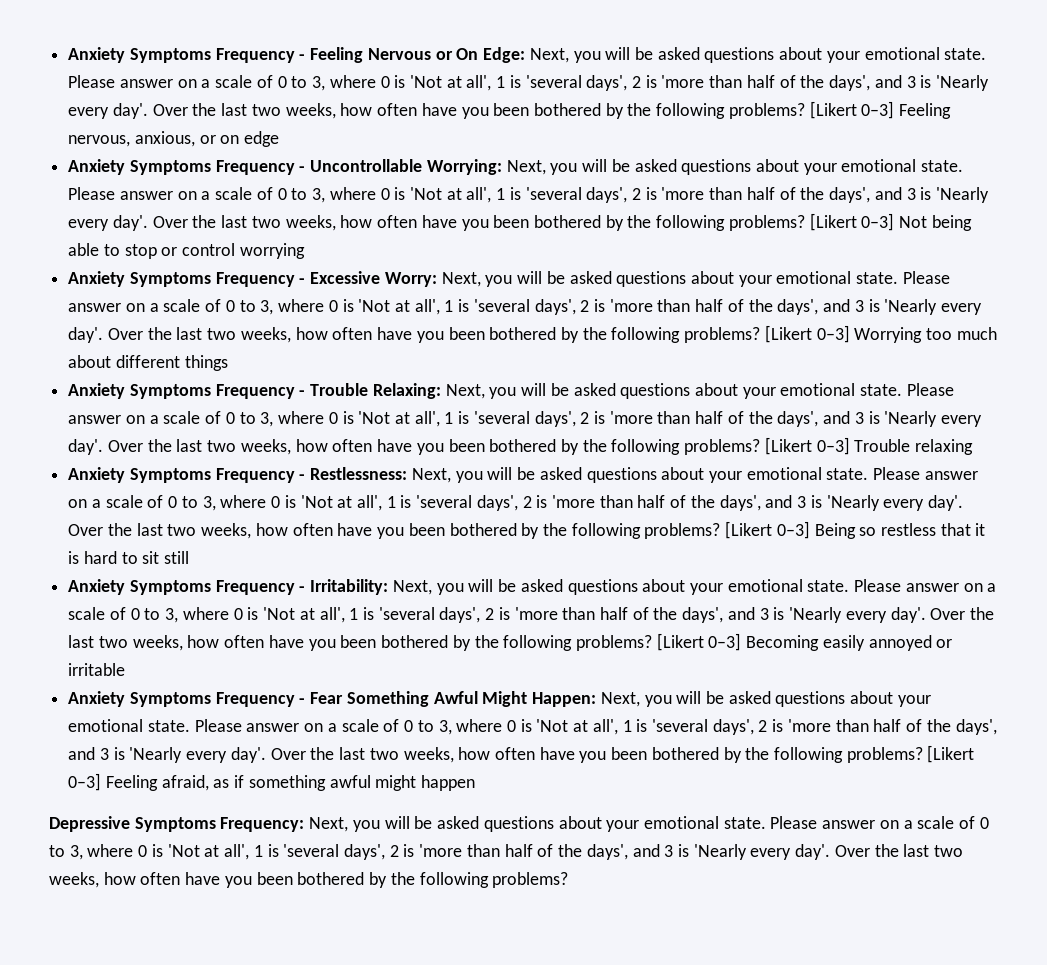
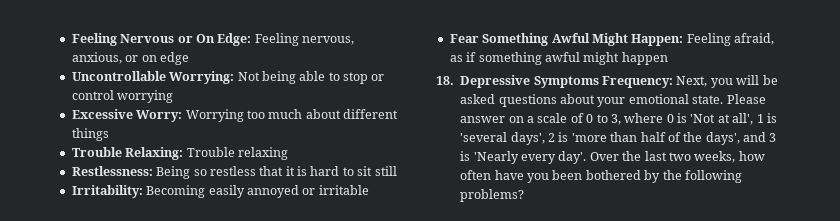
- Anxiety Symptoms Frequency - Feeling Nervous or On Edge: Next, you will be asked questions about your emotional state. Please answer on a scale of 0 to 3, where 0 is 'Not at all', 1 is 'several days', 2 is 'more than half of the days', and 3 is 'Nearly every day'. Over the last two weeks, how often have you been bothered by the following problems? [Likert 0–3] Feeling nervous, anxious, or on edge
+ Feeling Nervous or On Edge: Feeling nervous, anxious, or on edge
- Anxiety Symptoms Frequency - Uncontrollable Worrying: Next, you will be asked questions about your emotional state. Please answer on a scale of 0 to 3, where 0 is 'Not at all', 1 is 'several days', 2 is 'more than half of the days', and 3 is 'Nearly every day'. Over the last two weeks, how often have you been bothered by the following problems? [Likert 0–3] Not being able to stop or control worrying
+ Uncontrollable Worrying: Not being able to stop or control worrying
- Anxiety Symptoms Frequency - Excessive Worry: Next, you will be asked questions about your emotional state. Please answer on a scale of 0 to 3, where 0 is 'Not at all', 1 is 'several days', 2 is 'more than half of the days', and 3 is 'Nearly every day'. Over the last two weeks, how often have you been bothered by the following problems? [Likert 0–3] Worrying too much about different things
+ Excessive Worry: Worrying too much about different things
- Anxiety Symptoms Frequency - Trouble Relaxing: Next, you will be asked questions about your emotional state. Please answer on a scale of 0 to 3, where 0 is 'Not at all', 1 is 'several days', 2 is 'more than half of the days', and 3 is 'Nearly every day'. Over the last two weeks, how often have you been bothered by the following problems? [Likert 0–3] Trouble relaxing
- Anxiety Symptoms Frequency - Restlessness: Next, you will be asked questions about your emotional state. Please answer on a scale of 0 to 3, where 0 is 'Not at all', 1 is 'several days', 2 is 'more than half of the days', and 3 is 'Nearly every day'. Over the last two weeks, how often have you been bothered by the following problems? [Likert 0–3] Being so restless that it is hard to sit still
+ Trouble Relaxing: Trouble relaxing
+ Restlessness: Being so restless that it is hard to sit still
- Anxiety Symptoms Frequency - Irritability: Next, you will be asked questions about your emotional state. Please answer on a scale of 0 to 3, where 0 is 'Not at all', 1 is 'several days', 2 is 'more than half of the days', and 3 is 'Nearly every day'. Over the last two weeks, how often have you been bothered by the following problems? [Likert 0–3] Becoming easily annoyed or irritable
+ Irritability: Becoming easily annoyed or irritable
- Anxiety Symptoms Frequency - Fear Something Awful Might Happen: Next, you will be asked questions about your emotional state. Please answer on a scale of 0 to 3, where 0 is 'Not at all', 1 is 'several days', 2 is 'more than half of the days', and 3 is 'Nearly every day'. Over the last two weeks, how often have you been bothered by the following problems? [Likert 0–3] Feeling afraid, as if something awful might happen
+ Fear Something Awful Might Happen: Feeling afraid, as if something awful might happen
- Depressive Symptoms Frequency: Next, you will be asked questions about your emotional state.
+ 18. Depressive Symptoms Frequency: Next, you will be asked questions about your emotional state.

